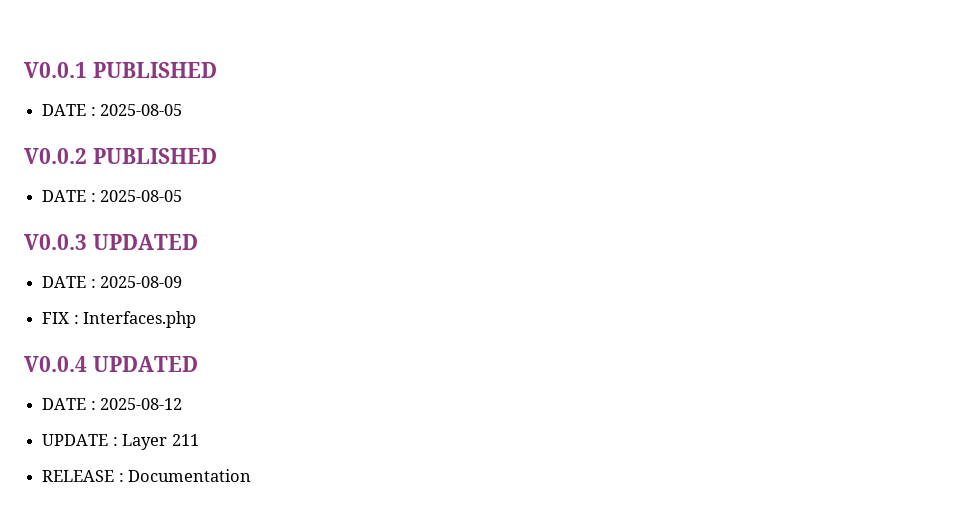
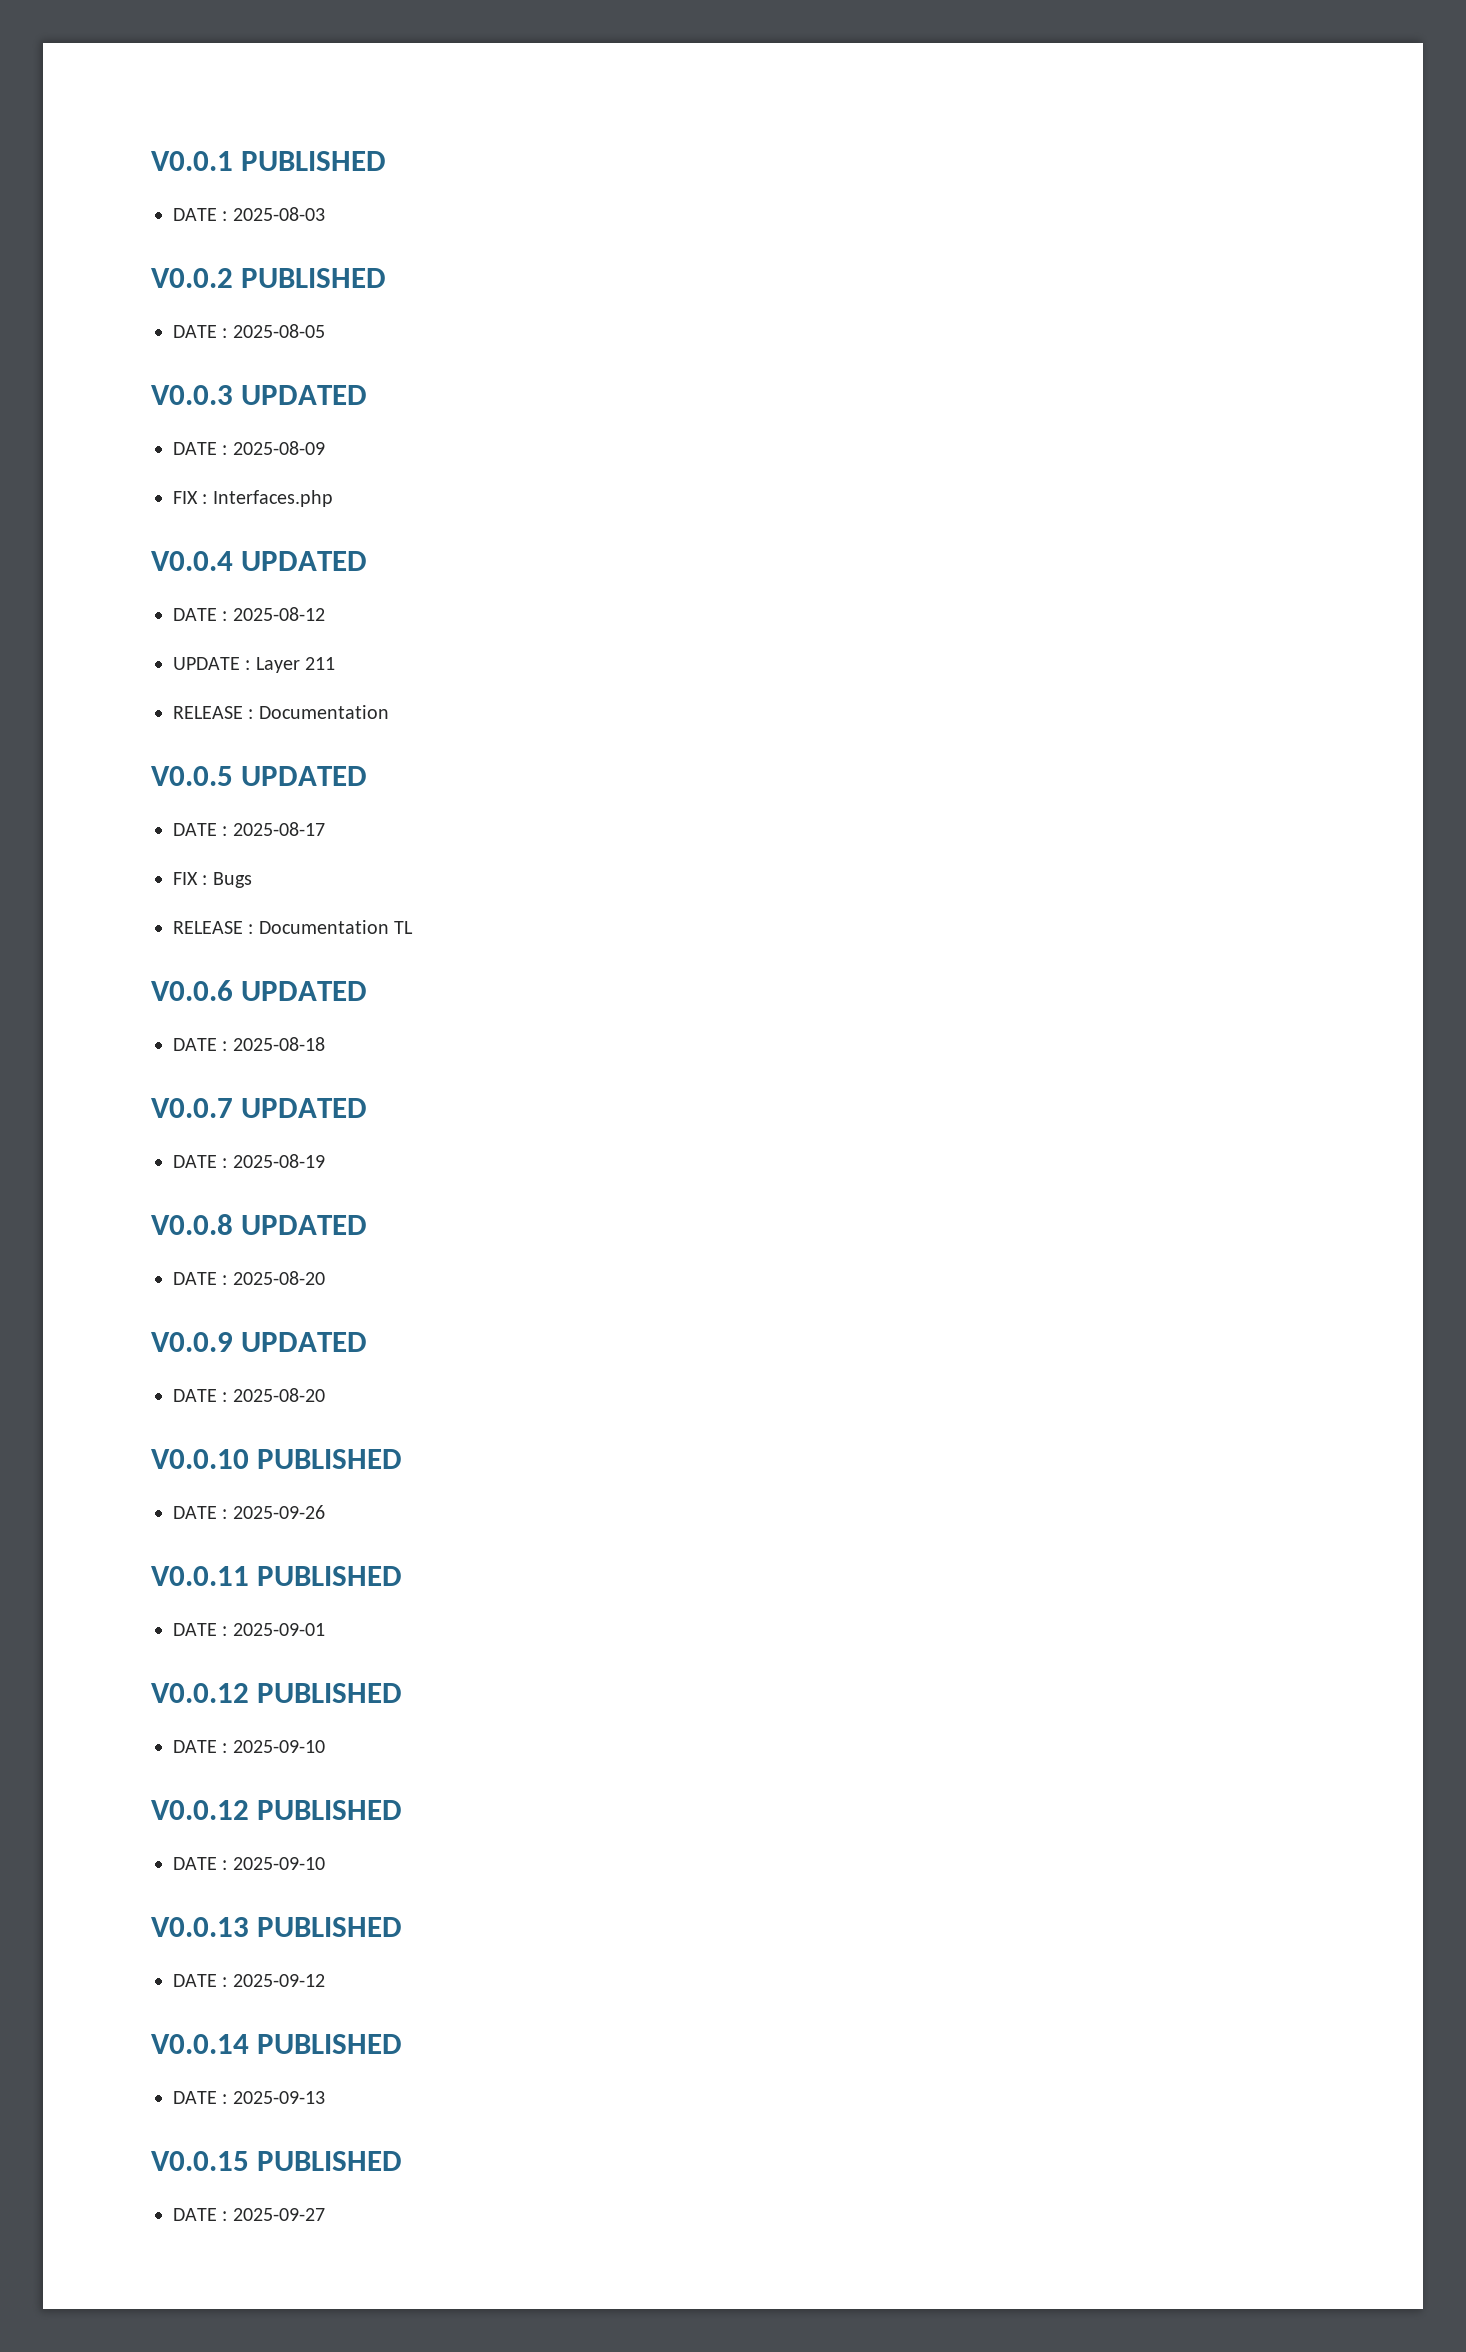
  V0.0.1 PUBLISHED
- DATE : 2025-08-05
+ DATE : 2025-08-03
+ V0.0.5 UPDATED
+ DATE : 2025-08-17
+ FIX : Bugs
+ RELEASE : Documentation TL
+ V0.0.6 UPDATED
+ DATE : 2025-08-18
+ V0.0.7 UPDATED
+ DATE : 2025-08-19
+ V0.0.8 UPDATED
+ DATE : 2025-08-20
+ V0.0.9 UPDATED
+ DATE : 2025-08-20
+ V0.0.10 PUBLISHED
+ DATE : 2025-09-26
+ V0.0.11 PUBLISHED
+ DATE : 2025-09-01
+ V0.0.12 PUBLISHED
+ DATE : 2025-09-10
+ V0.0.12 PUBLISHED
+ DATE : 2025-09-10
+ V0.0.13 PUBLISHED
+ DATE : 2025-09-12
+ V0.0.14 PUBLISHED
+ DATE : 2025-09-13
+ V0.0.15 PUBLISHED
+ DATE : 2025-09-27

